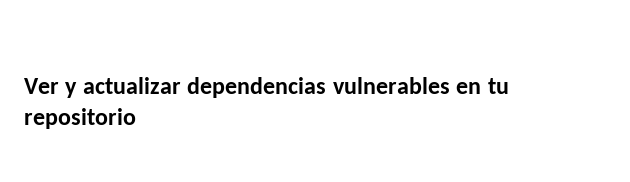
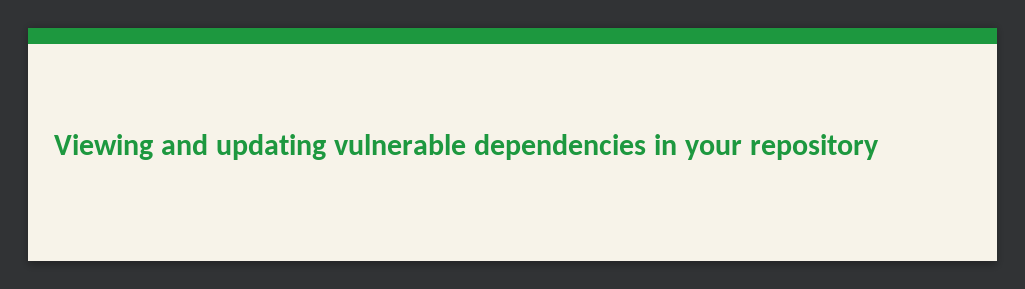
- Ver y actualizar dependencias vulnerables en tu repositorio
+ Viewing and updating vulnerable dependencies in your repository

